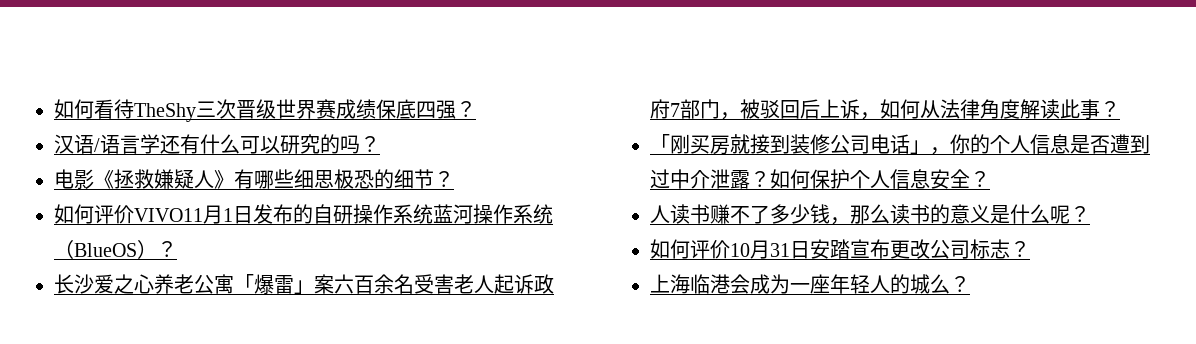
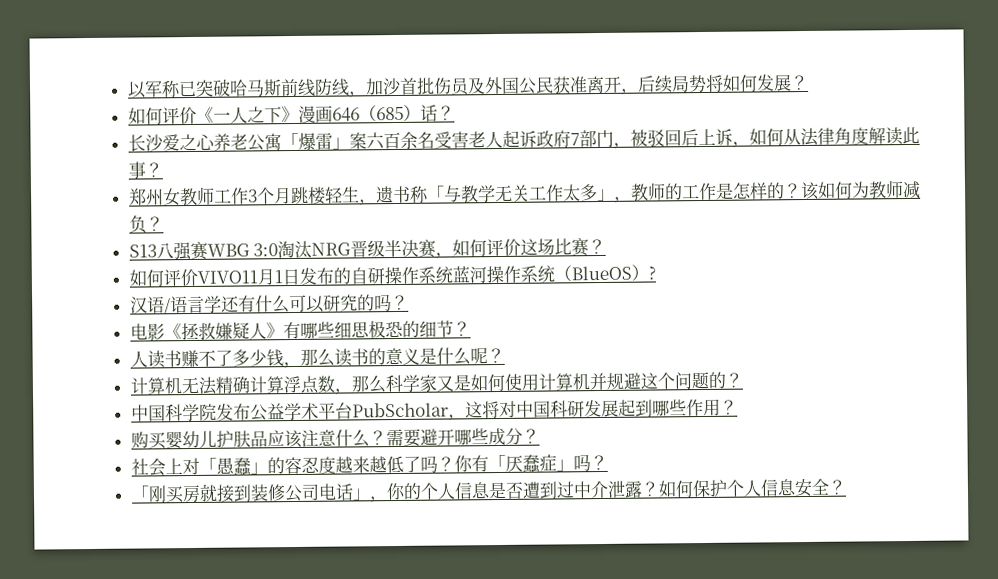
- 如何看待TheShy三次晋级世界赛成绩保底四强？
- 汉语/语言学还有什么可以研究的吗？
- 电影《拯救嫌疑人》有哪些细思极恐的细节？
- 如何评价VIVO11月1日发布的自研操作系统蓝河操作系统（BlueOS）？
+ 以军称已突破哈马斯前线防线，加沙首批伤员及外国公民获准离开，后续局势将如何发展？
+ 如何评价《一人之下》漫画646（685）话？
+ 郑州女教师工作3个月跳楼轻生，遗书称「与教学无关工作太多」，教师的工作是怎样的？该如何为教师减负？
+ S13八强赛WBG 3:0淘汰NRG晋级半决赛，如何评价这场比赛？
+ 如何评价VIVO11月1日发布的自研操作系统蓝河操作系统（BlueOS）?
+ 汉语/语言学还有什么可以研究的吗？
+ 电影《拯救嫌疑人》有哪些细思极恐的细节？
+ 人读书赚不了多少钱，那么读书的意义是什么呢？
+ 计算机无法精确计算浮点数，那么科学家又是如何使用计算机并规避这个问题的？
+ 中国科学院发布公益学术平台PubScholar，这将对中国科研发展起到哪些作用？
+ 购买婴幼儿护肤品应该注意什么？需要避开哪些成分？
+ 社会上对「愚蠢」的容忍度越来越低了吗？你有「厌蠢症」吗？
- 人读书赚不了多少钱，那么读书的意义是什么呢？
- 如何评价10月31日安踏宣布更改公司标志？
- 上海临港会成为一座年轻人的城么？

